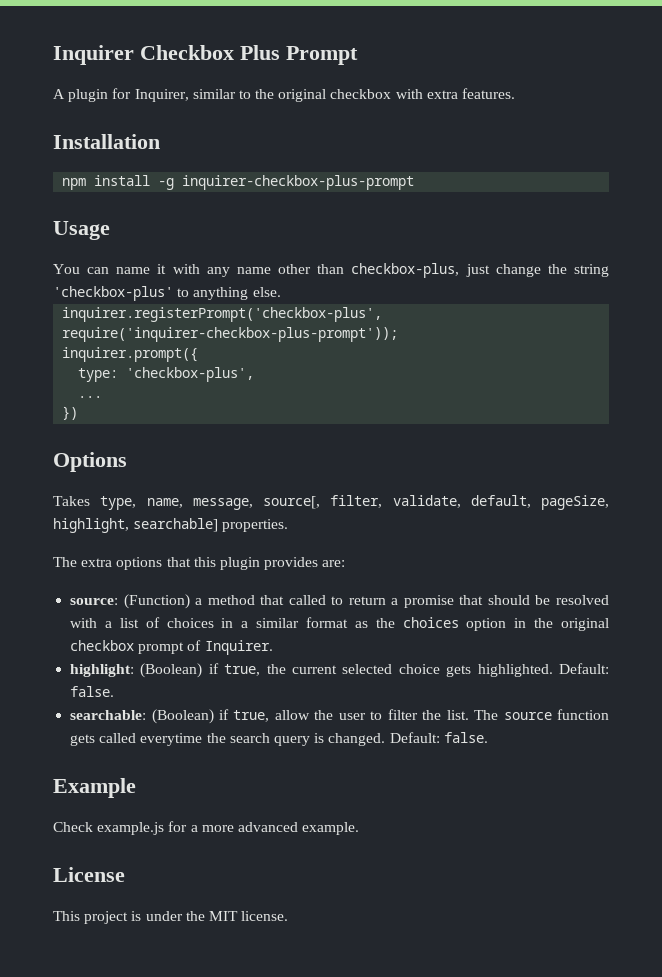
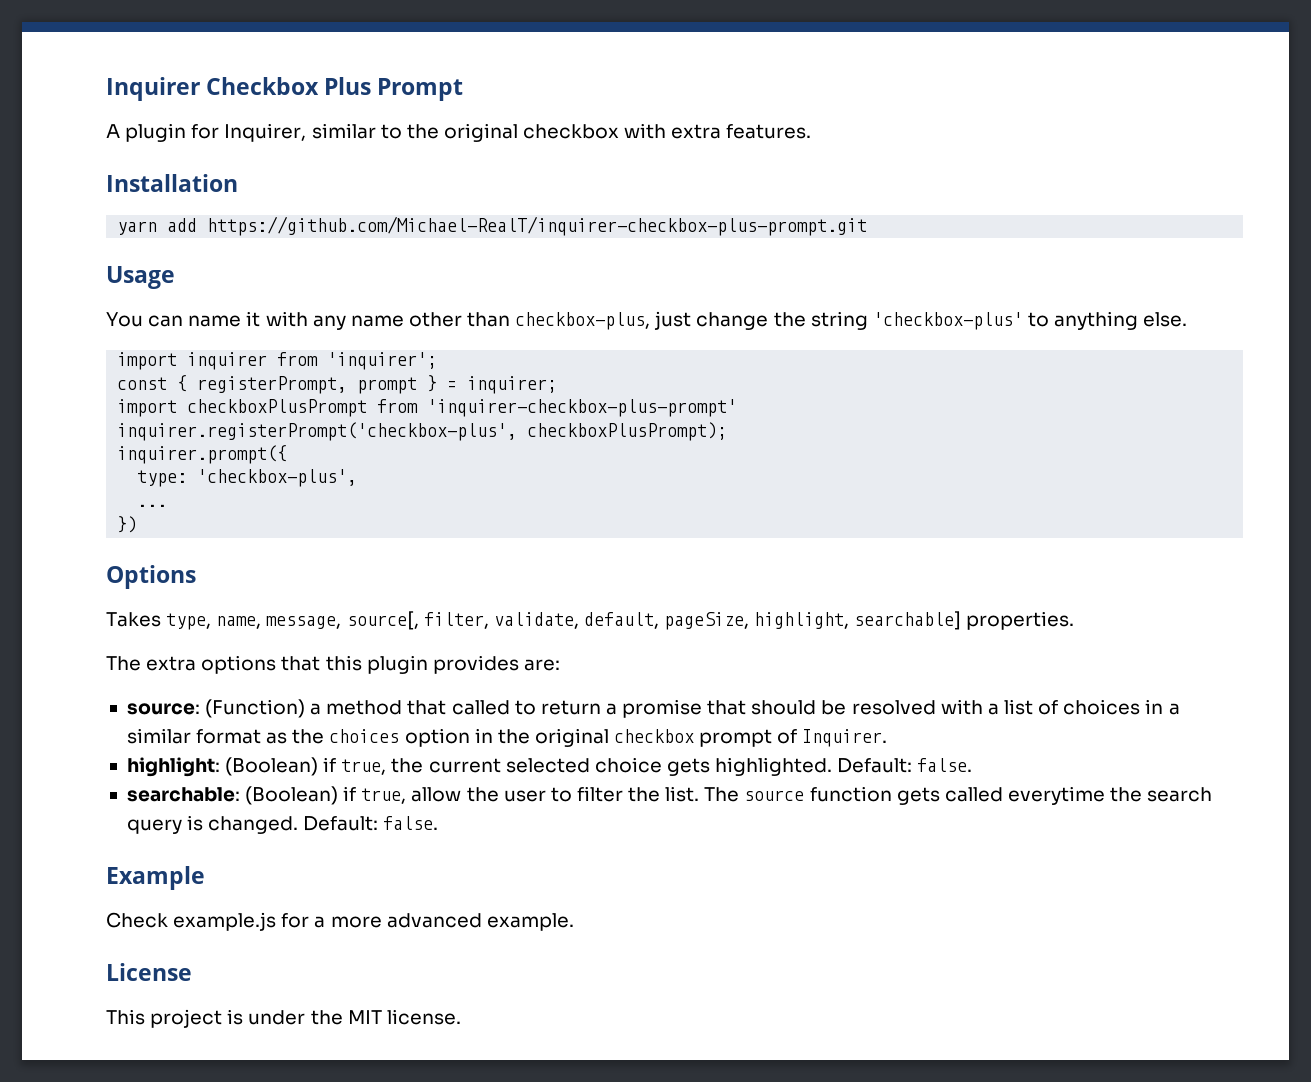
- npm install -g inquirer-checkbox-plus-prompt
+ yarn add https://github.com/Michael-RealT/inquirer-checkbox-plus-prompt.git
+ import inquirer from 'inquirer';
+ const { registerPrompt, prompt } = inquirer;
+ import checkboxPlusPrompt from 'inquirer-checkbox-plus-prompt'
- inquirer.registerPrompt('checkbox-plus', require('inquirer-checkbox-plus-prompt'));
+ inquirer.registerPrompt('checkbox-plus', checkboxPlusPrompt);

